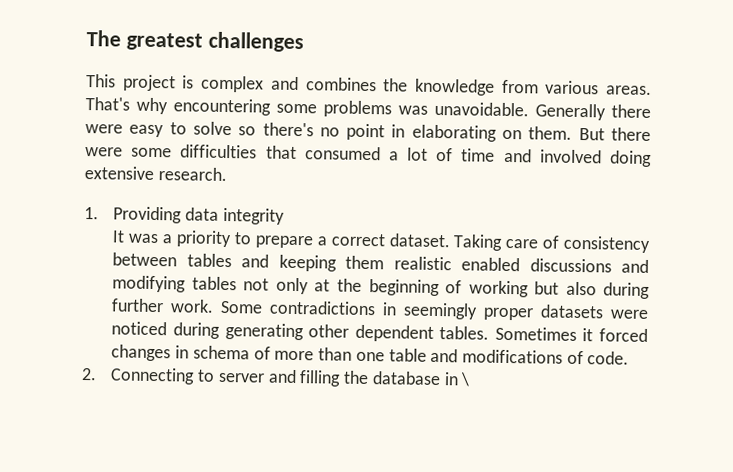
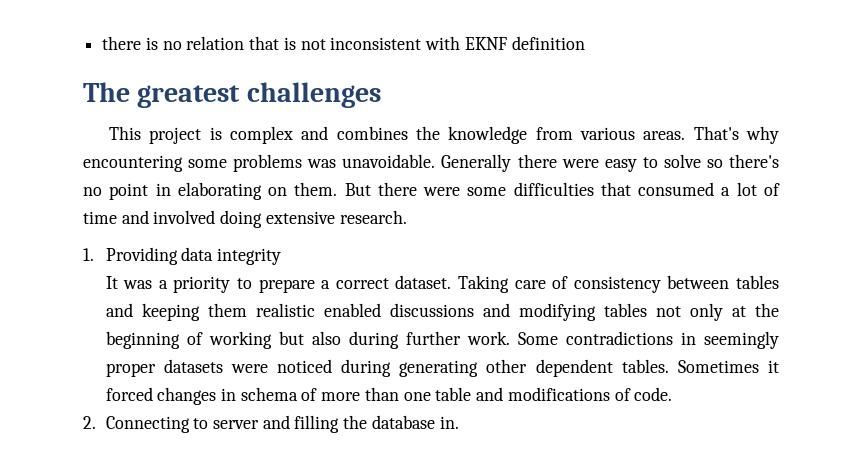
+ there is no relation that is not inconsistent with EKNF definition
- 2. Connecting to server and filling the database in \
+ 2. Connecting to server and filling the database in.

